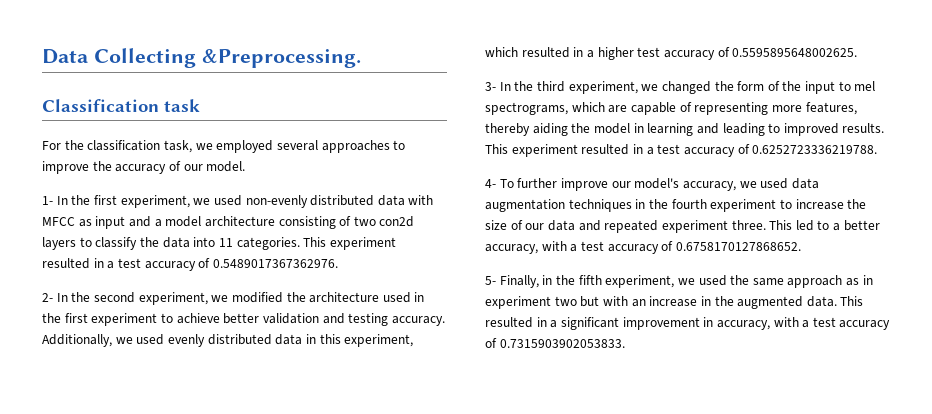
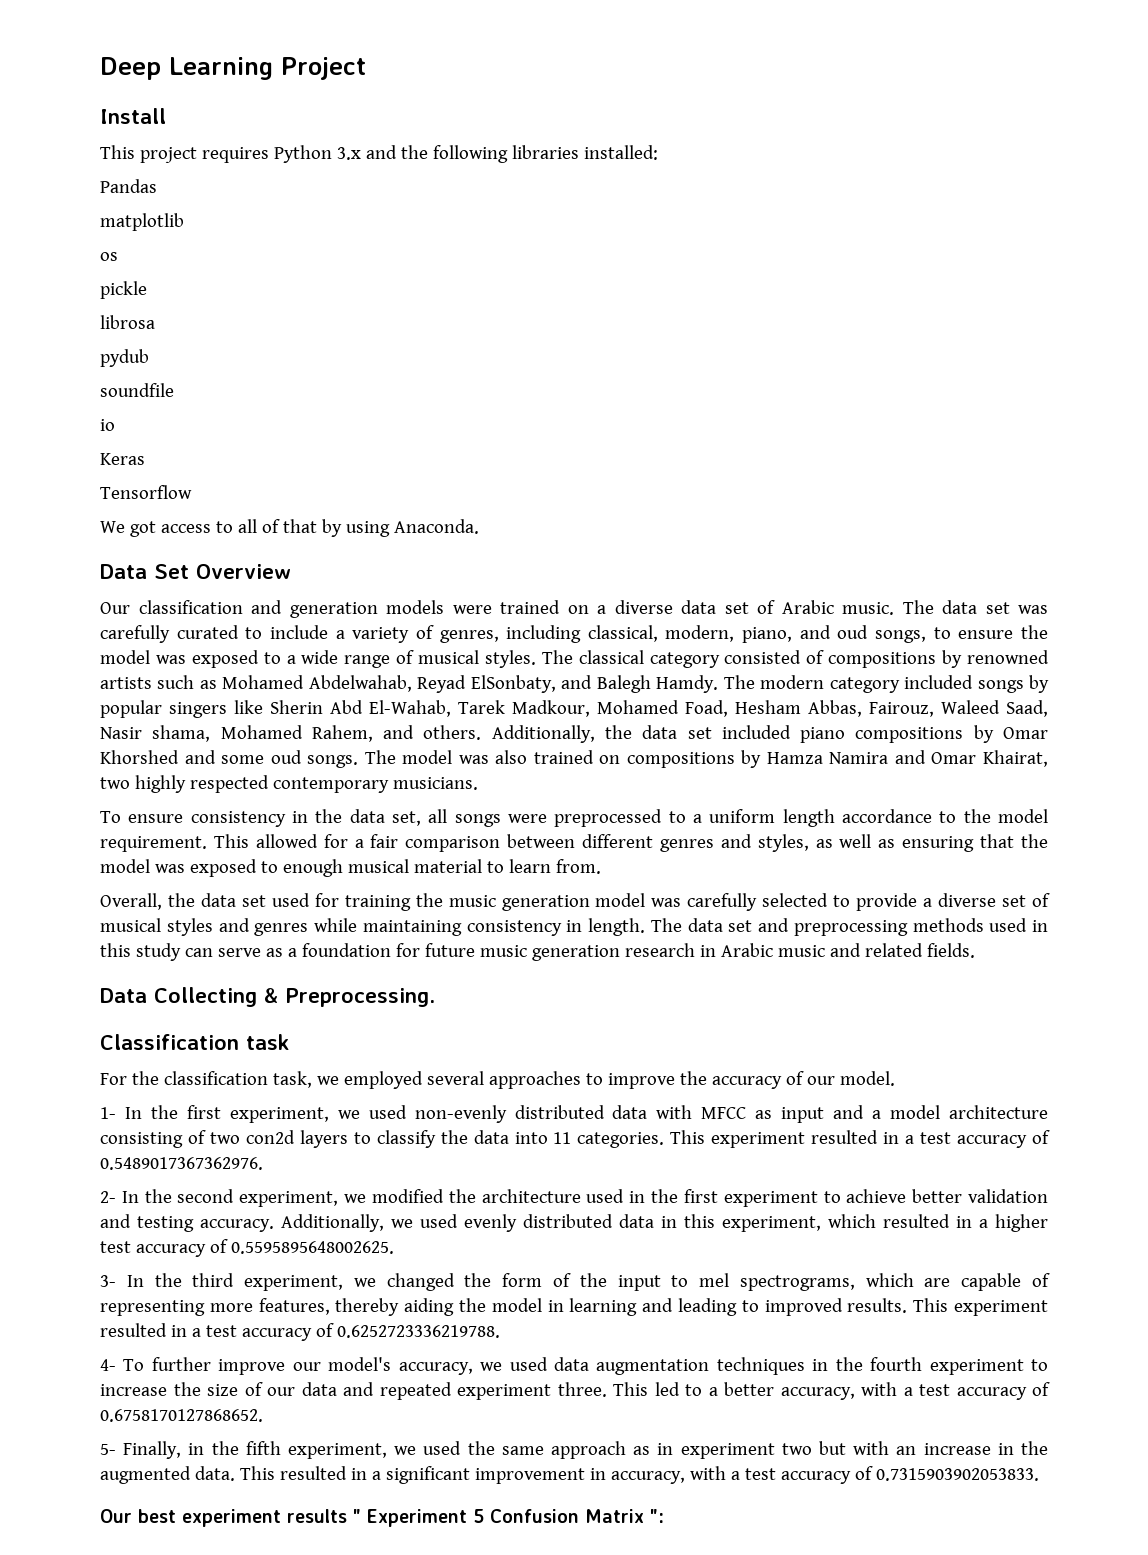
- Data Collecting &Preprocessing.
+ Deep Learning Project
+ Install
+ This project requires Python 3.x and the following libraries installed:
+ Pandas
+ matplotlib
+ os
+ pickle
+ librosa
+ pydub
+ soundfile
+ io
+ Keras
+ Tensorflow
+ We got access to all of that by using Anaconda.
+ Data Set Overview
+ Our classification and generation models were trained on a diverse data set of Arabic music. The data set was carefully curated to include a variety of genres, including classical, modern, piano, and oud songs, to ensure the model was exposed to a wide range of musical styles. The classical category consisted of compositions by renowned artists such as Mohamed Abdelwahab, Reyad ElSonbaty, and Balegh Hamdy. The modern category included songs by popular singers like Sherin Abd El-Wahab, Tarek Madkour, Mohamed Foad, Hesham Abbas, Fairouz, Waleed Saad, Nasir shama, Mohamed Rahem, and others. Additionally, the data set included piano compositions by Omar Khorshed and some oud songs. The model was also trained on compositions by Hamza Namira and Omar Khairat, two highly respected contemporary musicians.
+ To ensure consistency in the data set, all songs were preprocessed to a uniform length accordance to the model requirement. This allowed for a fair comparison between different genres and styles, as well as ensuring that the model was exposed to enough musical material to learn from.
+ Overall, the data set used for training the music generation model was carefully selected to provide a diverse set of musical styles and genres while maintaining consistency in length. The data set and preprocessing methods used in this study can serve as a foundation for future music generation research in Arabic music and related fields.
+ Data Collecting & Preprocessing.
+ Our best experiment results " Experiment 5 Confusion Matrix ":

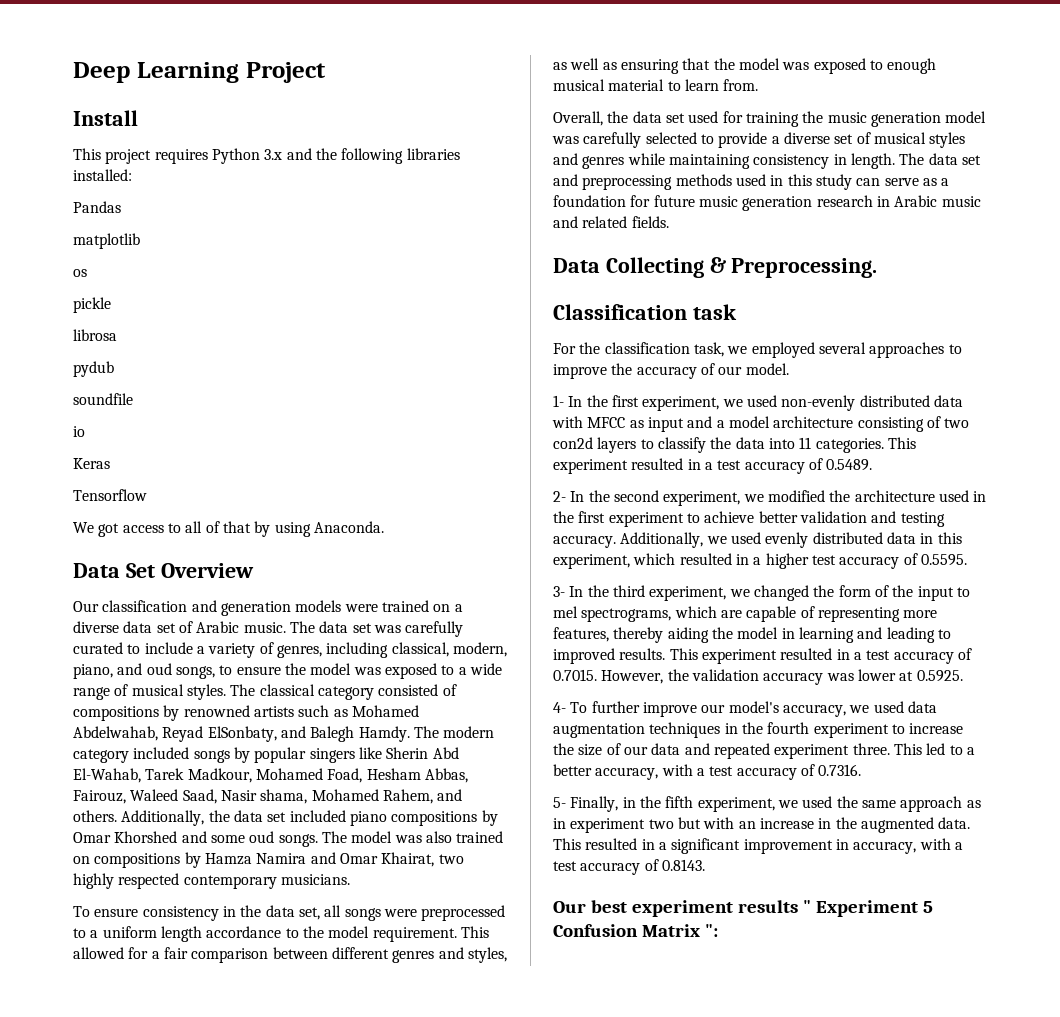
- This experiment resulted in a test accuracy of 0.5489017367362976.
+ This experiment resulted in a test accuracy of 0.5489.
- Additionally, we used evenly distributed data in this experiment, which resulted in a higher test accuracy of 0.5595895648002625.
+ Additionally, we used evenly distributed data in this experiment, which resulted in a higher test accuracy of 0.5595.
- This experiment resulted in a test accuracy of 0.6252723336219788.
+ This experiment resulted in a test accuracy of 0.7015. However, the validation accuracy was lower at 0.5925.
- This led to a better accuracy, with a test accuracy of 0.6758170127868652.
+ This led to a better accuracy, with a test accuracy of 0.7316.
- This resulted in a significant improvement in accuracy, with a test accuracy of 0.7315903902053833.
+ This resulted in a significant improvement in accuracy, with a test accuracy of 0.8143.

